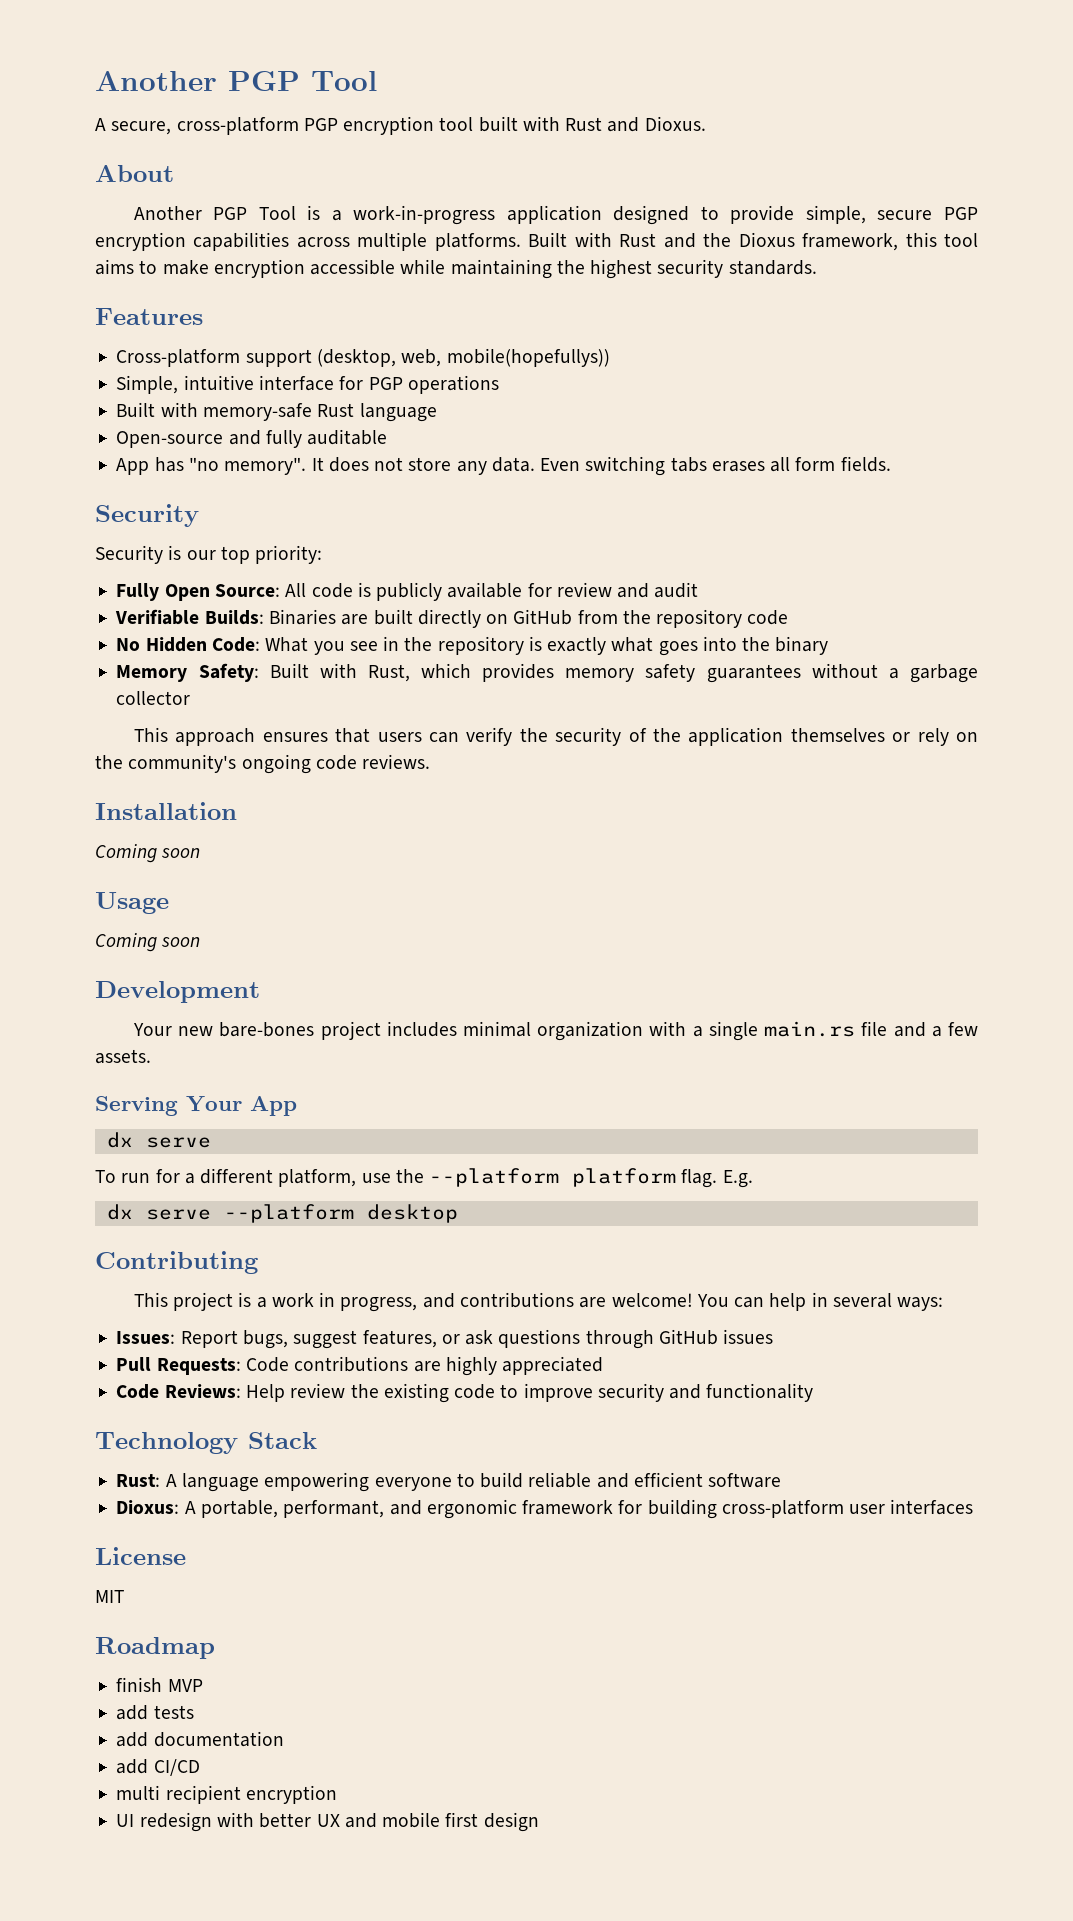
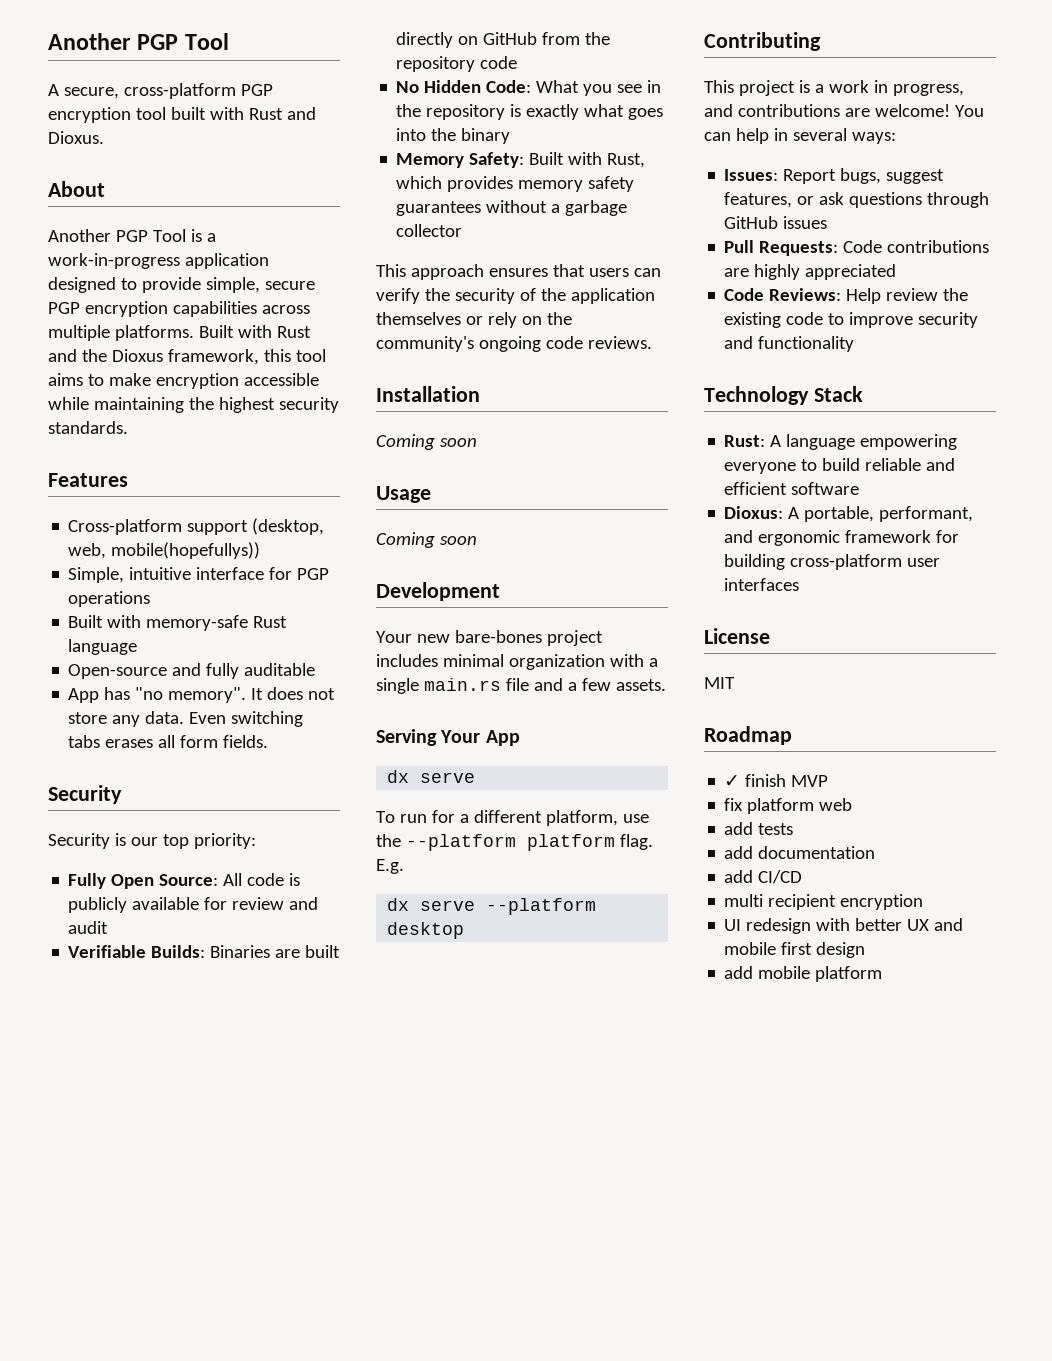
- finish MVP
+ ✓ finish MVP
+ fix platform web
+ add mobile platform

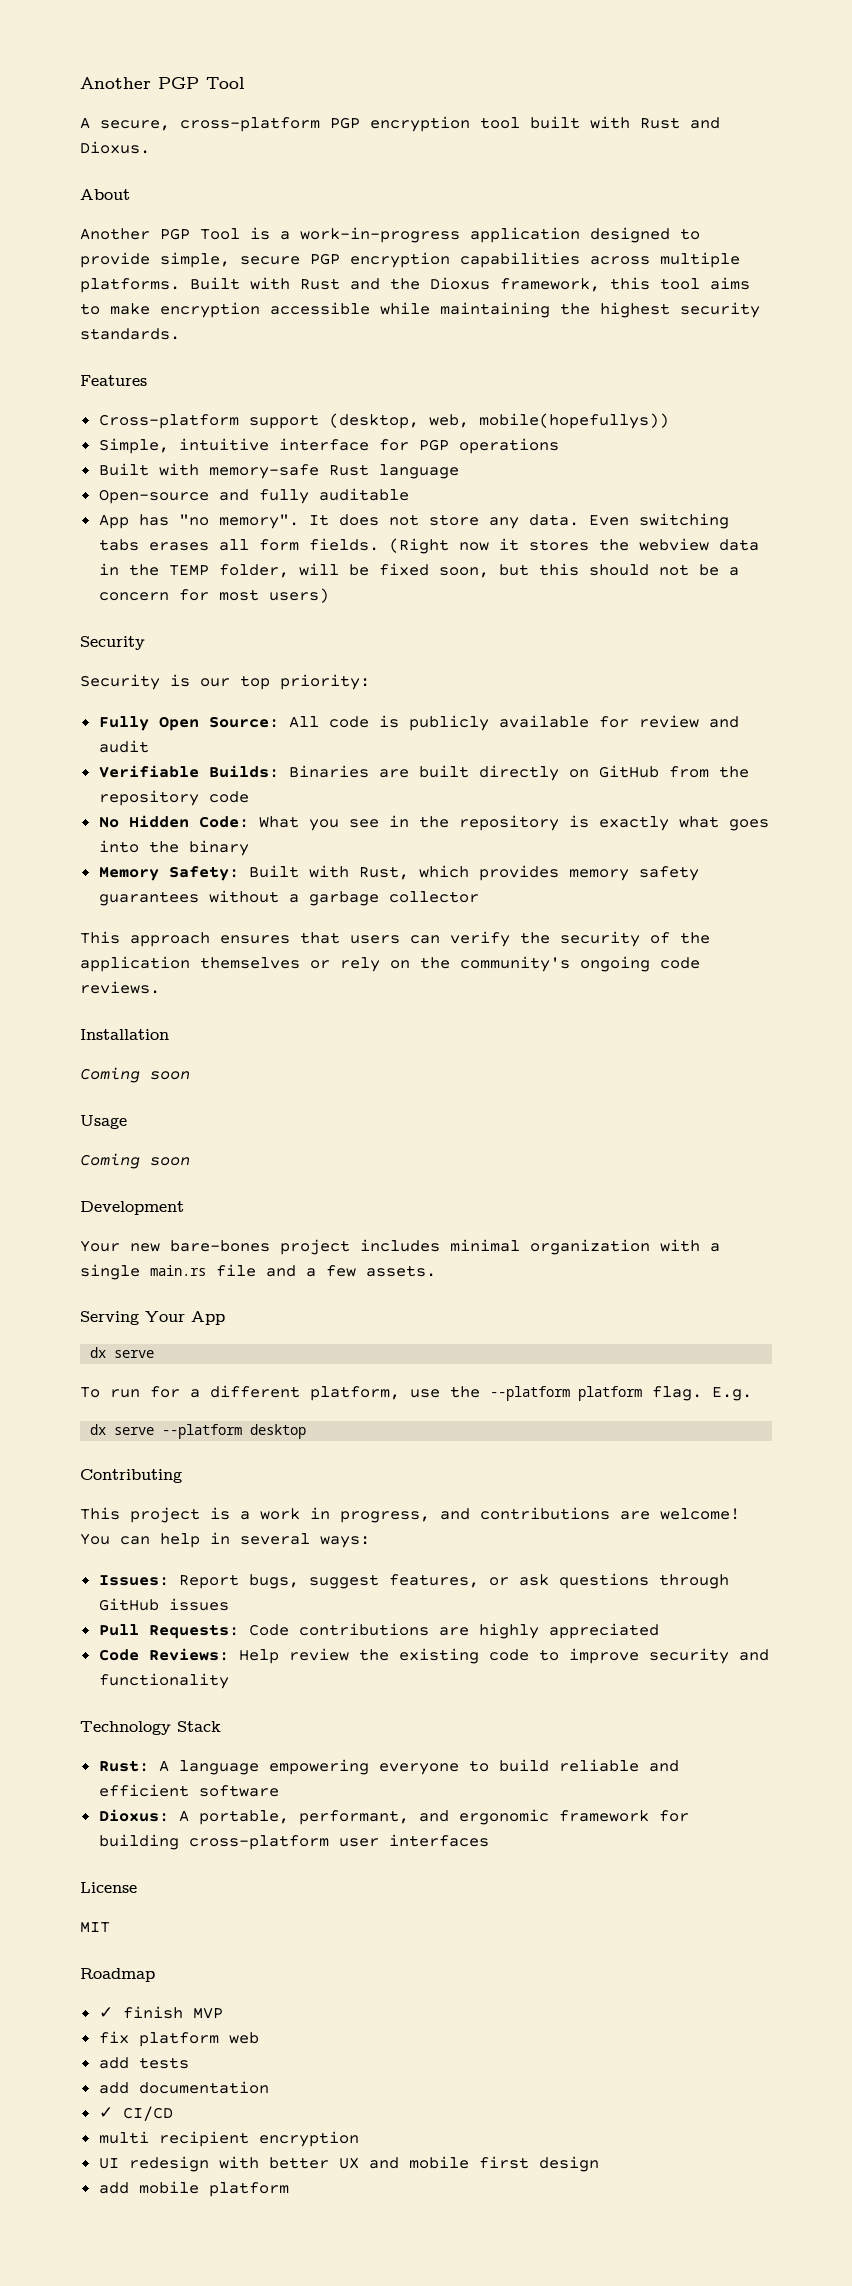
+ (Right now it stores the webview data in the TEMP folder, will be fixed soon, but this should not be a concern for most users)
- add CI/CD
+ ✓ CI/CD

